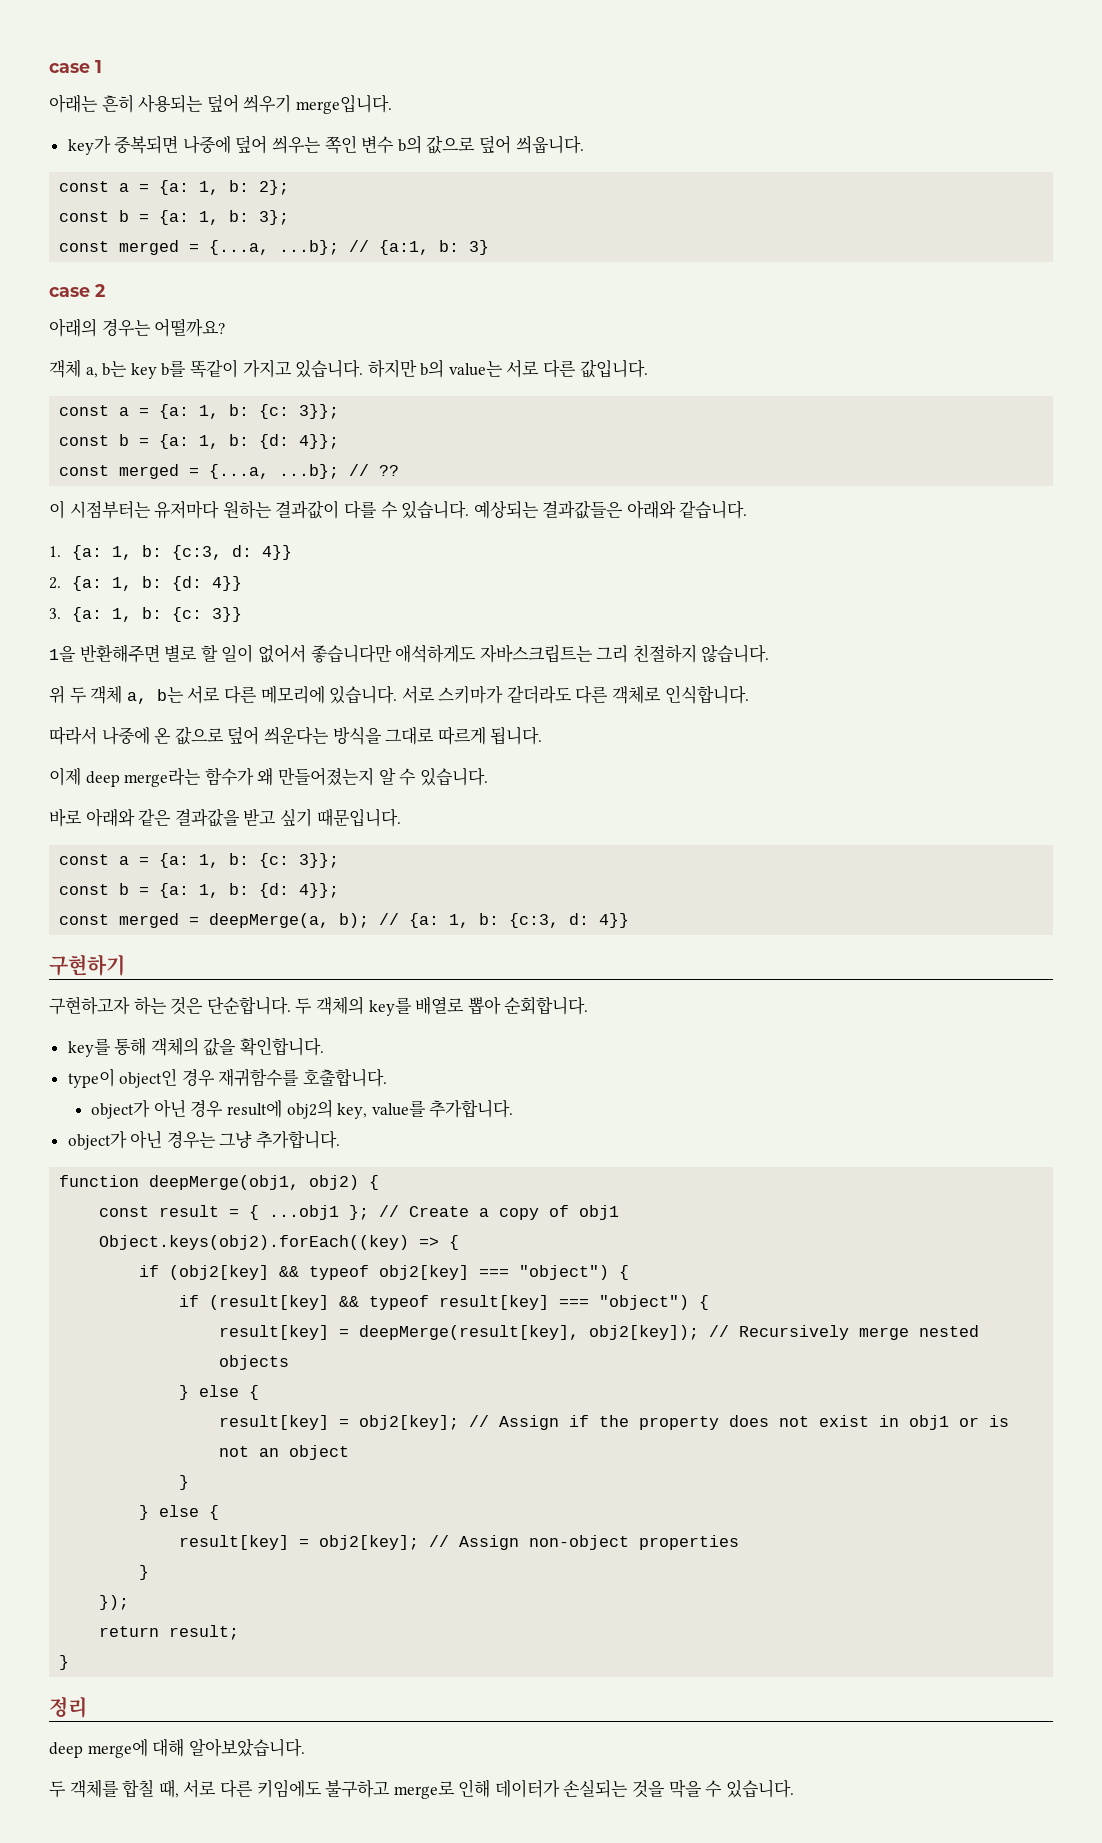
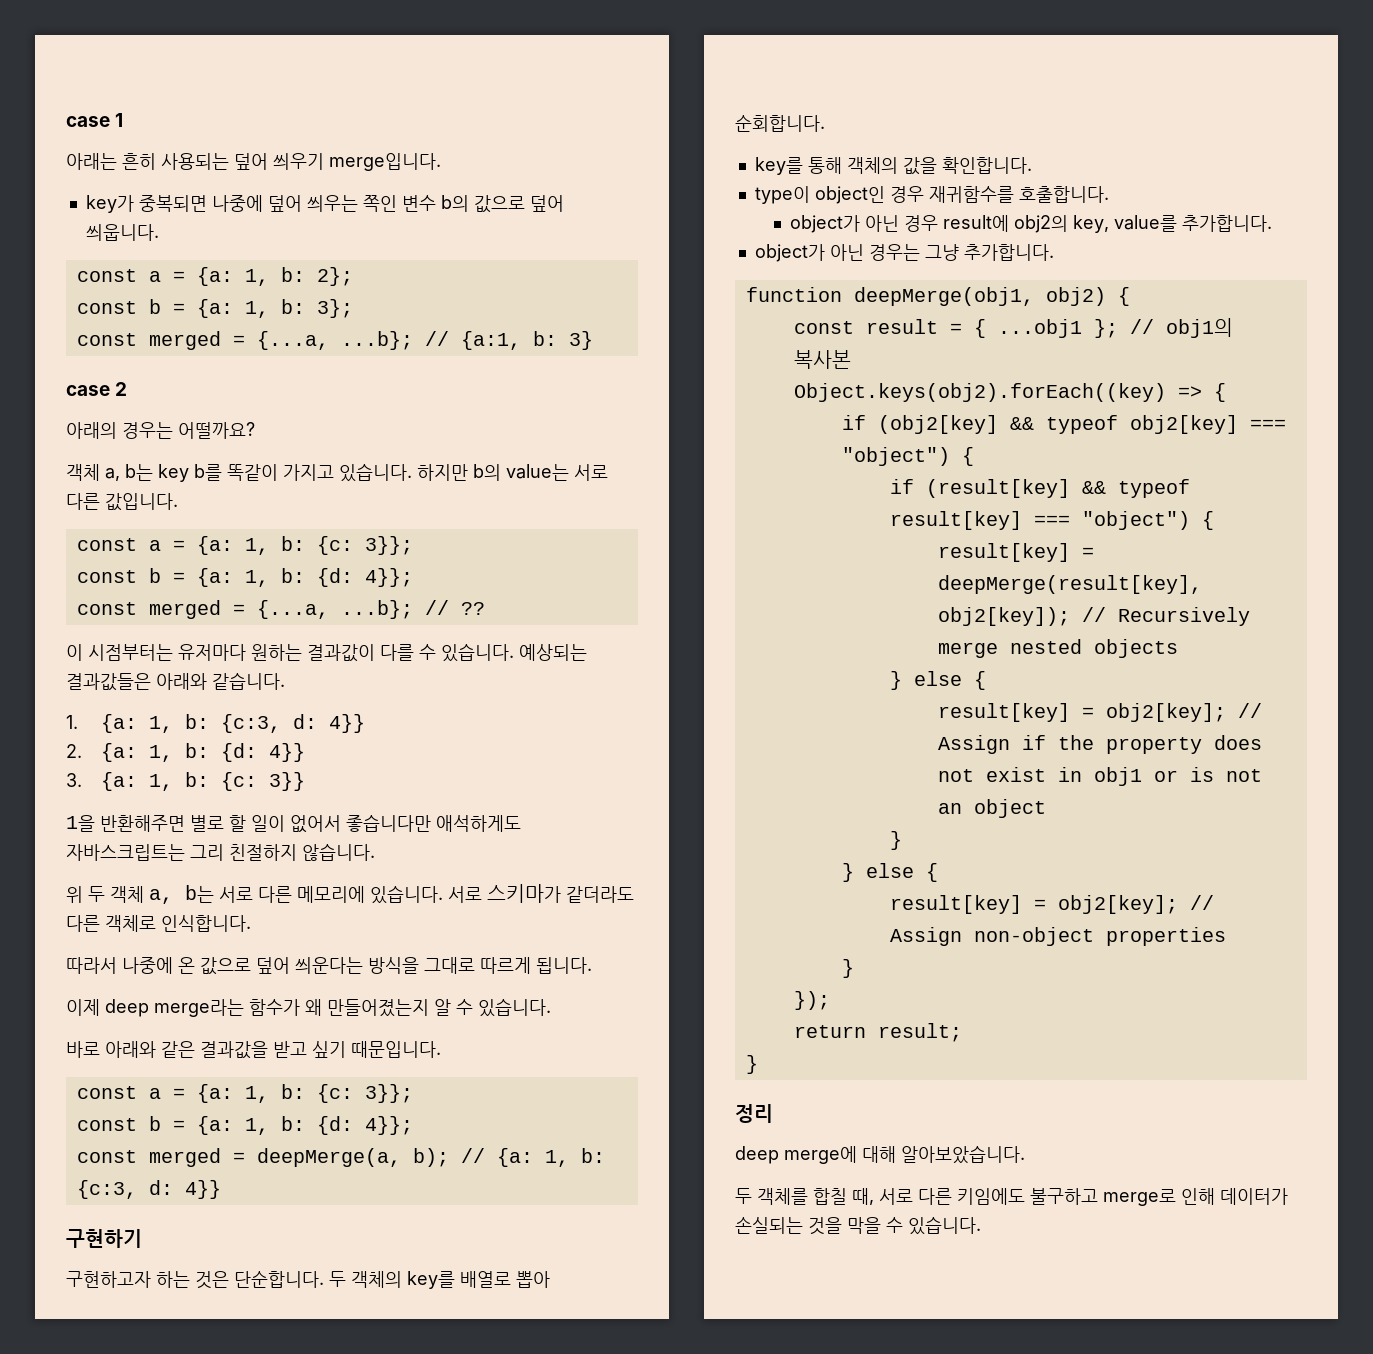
- const result = { ...obj1 }; // Create a copy of obj1
+ const result = { ...obj1 }; // obj1의 복사본

